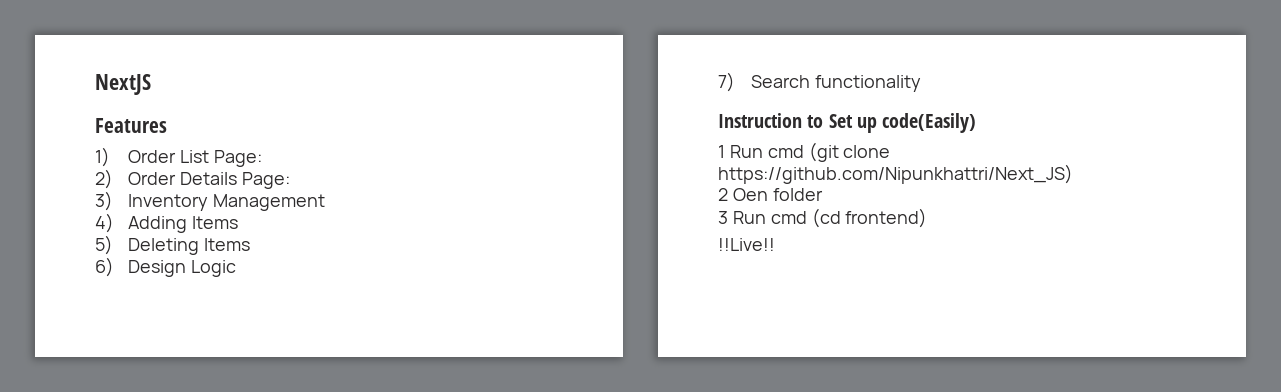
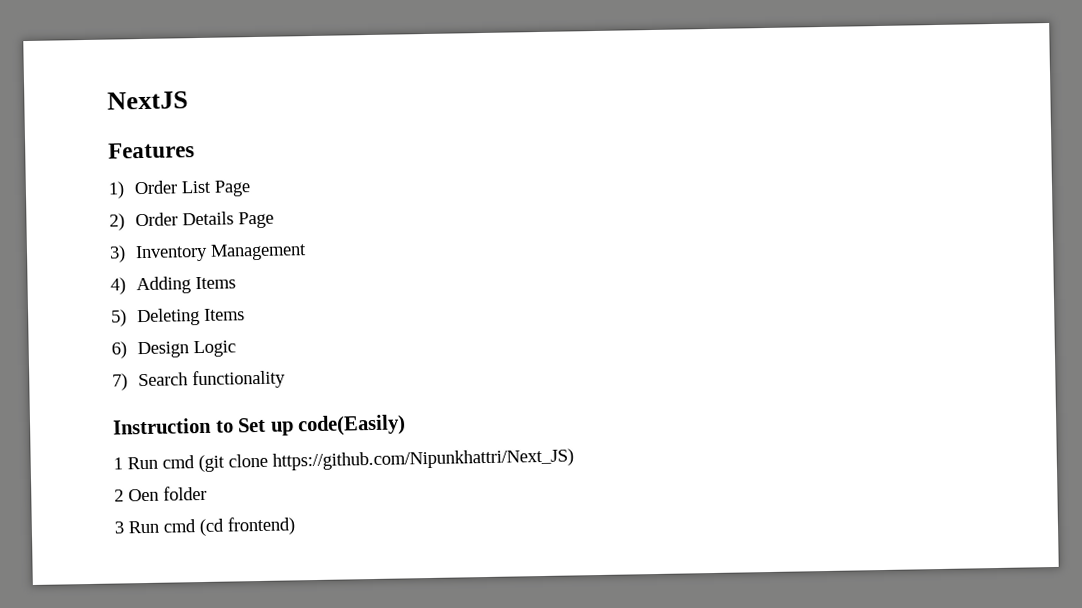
- 1) Order List Page:
+ 1) Order List Page
- 2) Order Details Page:
+ 2) Order Details Page
- !!Live!!

